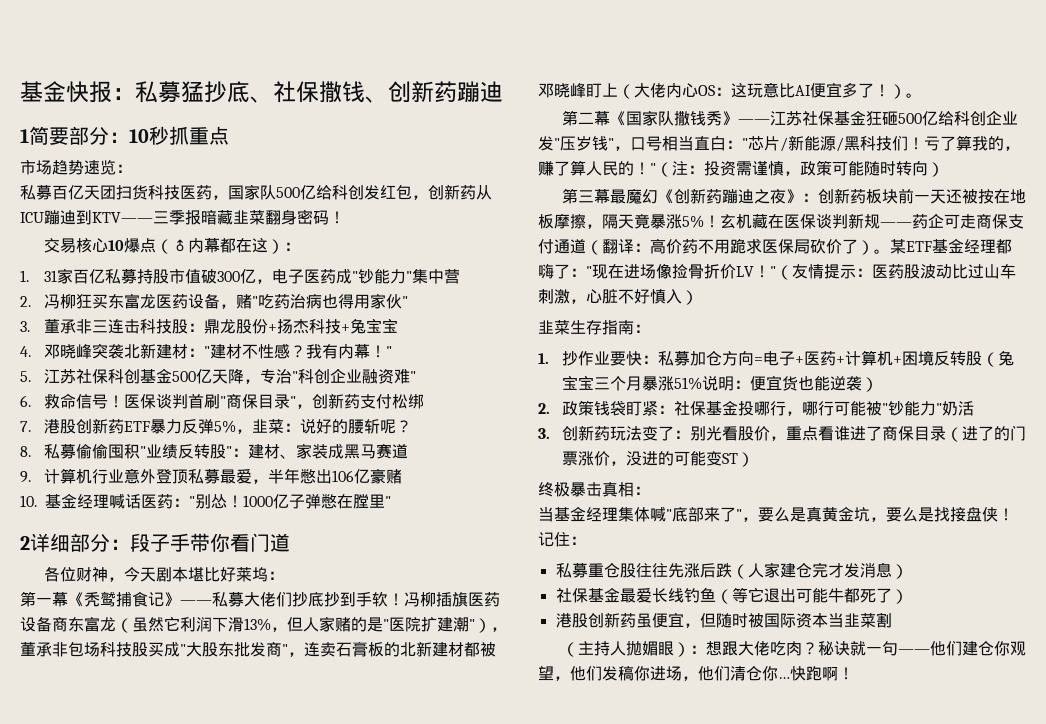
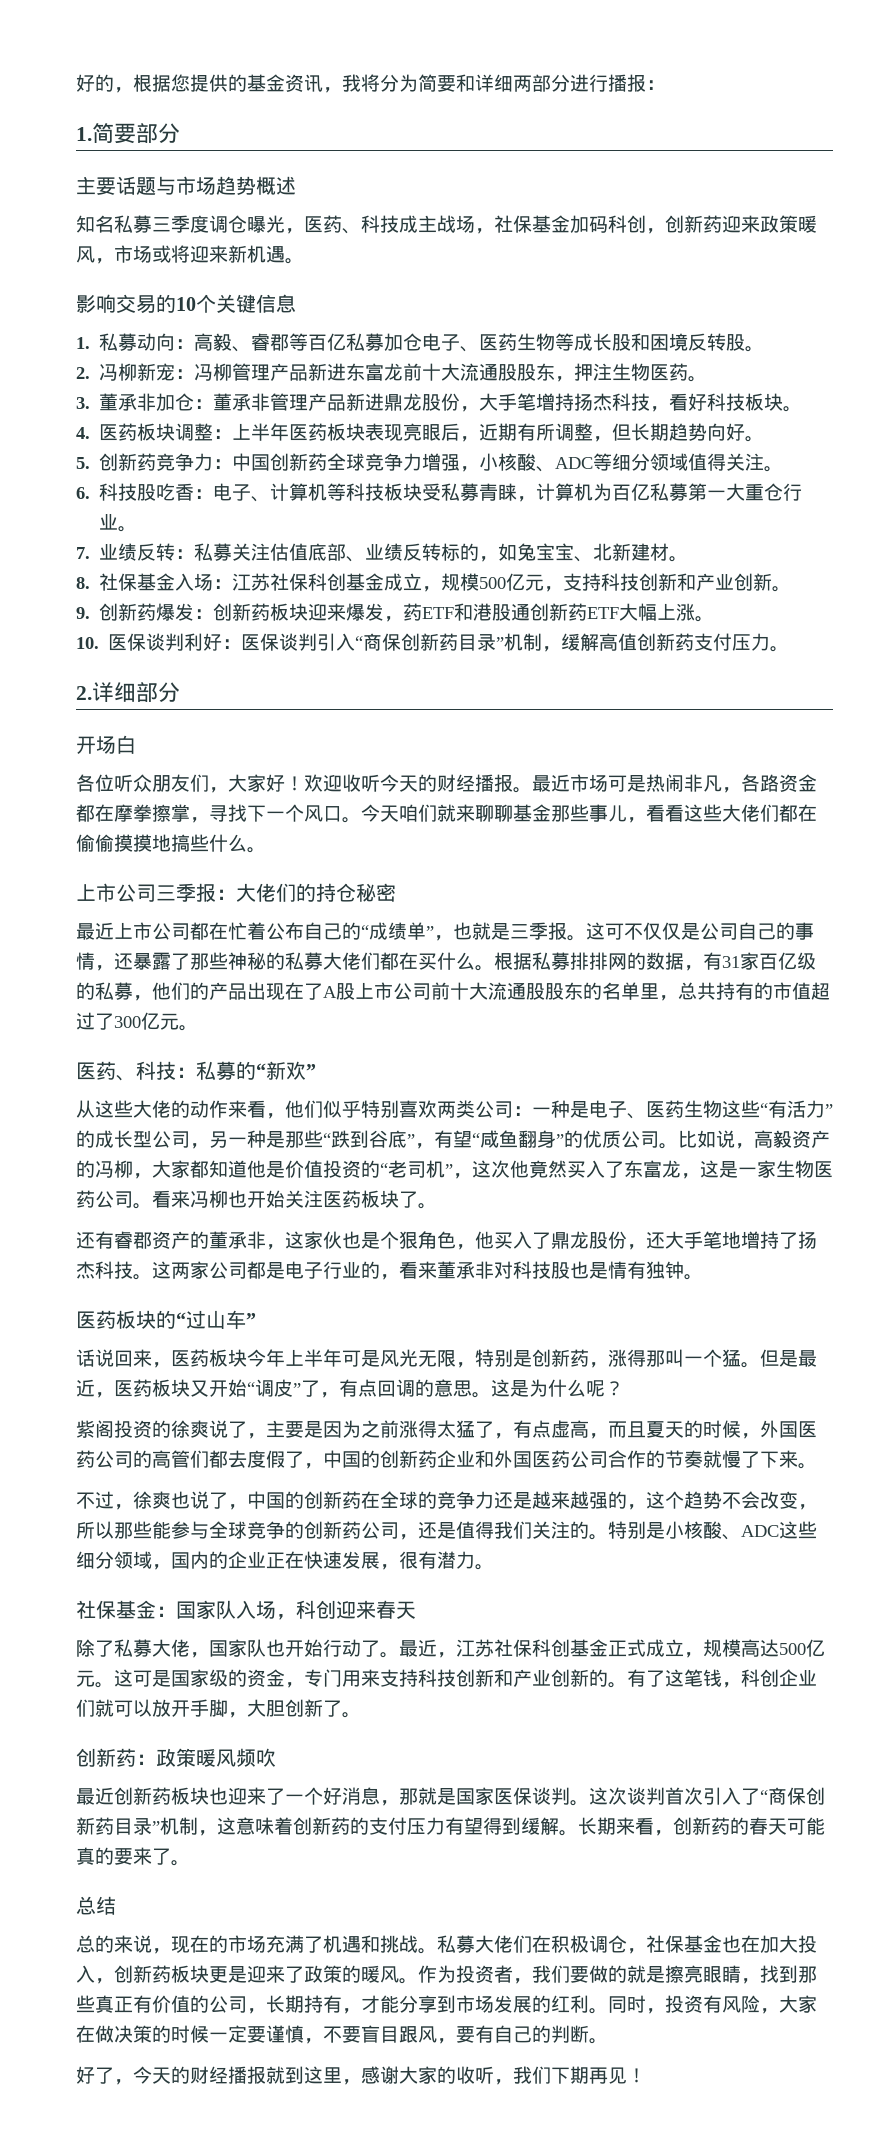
- 基金快报：私募猛抄底、社保撒钱、创新药蹦迪
- 1简要部分：10秒抓重点
- 市场趋势速览：
- 私募百亿天团扫货科技医药，国家队500亿给科创发红包，创新药从ICU蹦迪到KTV——三季报暗藏韭菜翻身密码！
- 交易核心10爆点（♂内幕都在这）：
- 1. 31家百亿私募持股市值破300亿，电子医药成"钞能力"集中营
- 2.冯柳狂买东富龙医药设备，赌"吃药治病也得用家伙"
- 3.董承非三连击科技股：鼎龙股份+扬杰科技+兔宝宝
- 4.邓晓峰突袭北新建材："建材不性感？我有内幕！"
- 5.江苏社保科创基金500亿天降，专治"科创企业融资难"
- 6.救命信号！医保谈判首刷"商保目录"，创新药支付松绑
- 7.港股创新药ETF暴力反弹5%，韭菜：说好的腰斩呢？
- 8.私募偷偷囤积"业绩反转股"：建材、家装成黑马赛道
- 9.计算机行业意外登顶私募最爱，半年憋出106亿豪赌
- 10.基金经理喊话医药："别怂！1000亿子弹憋在膛里"
- 2详细部分：段子手带你看门道
- 各位财神，今天剧本堪比好莱坞：
- 第一幕《秃鹫捕食记》——私募大佬们抄底抄到手软！冯柳插旗医药设备商东富龙（虽然它利润下滑13%，但人家赌的是"医院扩建潮"），董承非包场科技股买成"大股东批发商"，连卖石膏板的北新建材都被邓晓峰盯上（大佬内心OS：这玩意比AI便宜多了！）。
- 第二幕《国家队撒钱秀》——江苏社保基金狂砸500亿给科创企业发"压岁钱"，口号相当直白："芯片/新能源/黑科技们！亏了算我的，赚了算人民的！"（注：投资需谨慎，政策可能随时转向）
- 第三幕最魔幻《创新药蹦迪之夜》：创新药板块前一天还被按在地板摩擦，隔天竟暴涨5%！玄机藏在医保谈判新规——药企可走商保支付通道（翻译：高价药不用跪求医保局砍价了）。某ETF基金经理都嗨了："现在进场像捡骨折价LV！"（友情提示：医药股波动比过山车刺激，心脏不好慎入）
- 韭菜生存指南：
- 1.抄作业要快：私募加仓方向=电子+医药+计算机+困境反转股（兔宝宝三个月暴涨51%说明：便宜货也能逆袭）
- 2.政策钱袋盯紧：社保基金投哪行，哪行可能被"钞能力"奶活
- 3.创新药玩法变了：别光看股价，重点看谁进了商保目录（进了的门票涨价，没进的可能变ST）
- 终极暴击真相：
- 当基金经理集体喊"底部来了"，要么是真黄金坑，要么是找接盘侠！记住：
- 私募重仓股往往先涨后跌（人家建仓完才发消息）
- 社保基金最爱长线钓鱼（等它退出可能牛都死了）
- 港股创新药虽便宜，但随时被国际资本当韭菜割
- （主持人抛媚眼）：想跟大佬吃肉？秘诀就一句——他们建仓你观望，他们发稿你进场，他们清仓你…快跑啊！
+ 好的，根据您提供的基金资讯，我将分为简要和详细两部分进行播报：
+ 1.简要部分
+ 主要话题与市场趋势概述
+ 知名私募三季度调仓曝光，医药、科技成主战场，社保基金加码科创，创新药迎来政策暖风，市场或将迎来新机遇。
+ 影响交易的10个关键信息
+ 1.私募动向：高毅、睿郡等百亿私募加仓电子、医药生物等成长股和困境反转股。
+ 2.冯柳新宠：冯柳管理产品新进东富龙前十大流通股股东，押注生物医药。
+ 3.董承非加仓：董承非管理产品新进鼎龙股份，大手笔增持扬杰科技，看好科技板块。
+ 4.医药板块调整：上半年医药板块表现亮眼后，近期有所调整，但长期趋势向好。
+ 5.创新药竞争力：中国创新药全球竞争力增强，小核酸、ADC等细分领域值得关注。
+ 6.科技股吃香：电子、计算机等科技板块受私募青睐，计算机为百亿私募第一大重仓行业。
+ 7.业绩反转：私募关注估值底部、业绩反转标的，如兔宝宝、北新建材。
+ 8.社保基金入场：江苏社保科创基金成立，规模500亿元，支持科技创新和产业创新。
+ 9.创新药爆发：创新药板块迎来爆发，药ETF和港股通创新药ETF大幅上涨。
+ 10.医保谈判利好：医保谈判引入“商保创新药目录”机制，缓解高值创新药支付压力。
+ 2.详细部分
+ 开场白
+ 各位听众朋友们，大家好！欢迎收听今天的财经播报。最近市场可是热闹非凡，各路资金都在摩拳擦掌，寻找下一个风口。今天咱们就来聊聊基金那些事儿，看看这些大佬们都在偷偷摸摸地搞些什么。
+ 上市公司三季报：大佬们的持仓秘密
+ 最近上市公司都在忙着公布自己的“成绩单”，也就是三季报。这可不仅仅是公司自己的事情，还暴露了那些神秘的私募大佬们都在买什么。根据私募排排网的数据，有31家百亿级的私募，他们的产品出现在了A股上市公司前十大流通股股东的名单里，总共持有的市值超过了300亿元。
+ 医药、科技：私募的“新欢”
+ 从这些大佬的动作来看，他们似乎特别喜欢两类公司：一种是电子、医药生物这些“有活力”的成长型公司，另一种是那些“跌到谷底”，有望“咸鱼翻身”的优质公司。比如说，高毅资产的冯柳，大家都知道他是价值投资的“老司机”，这次他竟然买入了东富龙，这是一家生物医药公司。看来冯柳也开始关注医药板块了。
+ 还有睿郡资产的董承非，这家伙也是个狠角色，他买入了鼎龙股份，还大手笔地增持了扬杰科技。这两家公司都是电子行业的，看来董承非对科技股也是情有独钟。
+ 医药板块的“过山车”
+ 话说回来，医药板块今年上半年可是风光无限，特别是创新药，涨得那叫一个猛。但是最近，医药板块又开始“调皮”了，有点回调的意思。这是为什么呢？
+ 紫阁投资的徐爽说了，主要是因为之前涨得太猛了，有点虚高，而且夏天的时候，外国医药公司的高管们都去度假了，中国的创新药企业和外国医药公司合作的节奏就慢了下来。
+ 不过，徐爽也说了，中国的创新药在全球的竞争力还是越来越强的，这个趋势不会改变，所以那些能参与全球竞争的创新药公司，还是值得我们关注的。特别是小核酸、ADC这些细分领域，国内的企业正在快速发展，很有潜力。
+ 社保基金：国家队入场，科创迎来春天
+ 除了私募大佬，国家队也开始行动了。最近，江苏社保科创基金正式成立，规模高达500亿元。这可是国家级的资金，专门用来支持科技创新和产业创新的。有了这笔钱，科创企业们就可以放开手脚，大胆创新了。
+ 创新药：政策暖风频吹
+ 最近创新药板块也迎来了一个好消息，那就是国家医保谈判。这次谈判首次引入了“商保创新药目录”机制，这意味着创新药的支付压力有望得到缓解。长期来看，创新药的春天可能真的要来了。
+ 总结
+ 总的来说，现在的市场充满了机遇和挑战。私募大佬们在积极调仓，社保基金也在加大投入，创新药板块更是迎来了政策的暖风。作为投资者，我们要做的就是擦亮眼睛，找到那些真正有价值的公司，长期持有，才能分享到市场发展的红利。同时，投资有风险，大家在做决策的时候一定要谨慎，不要盲目跟风，要有自己的判断。
+ 好了，今天的财经播报就到这里，感谢大家的收听，我们下期再见！

